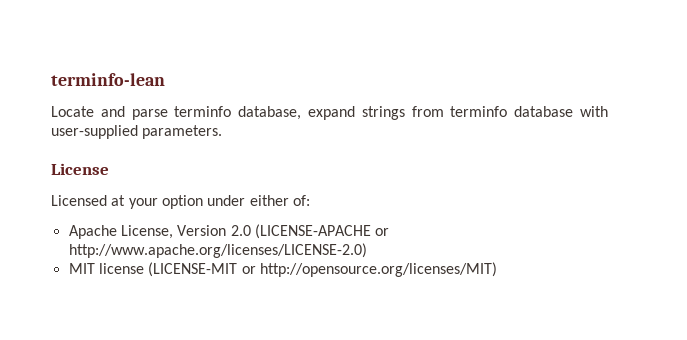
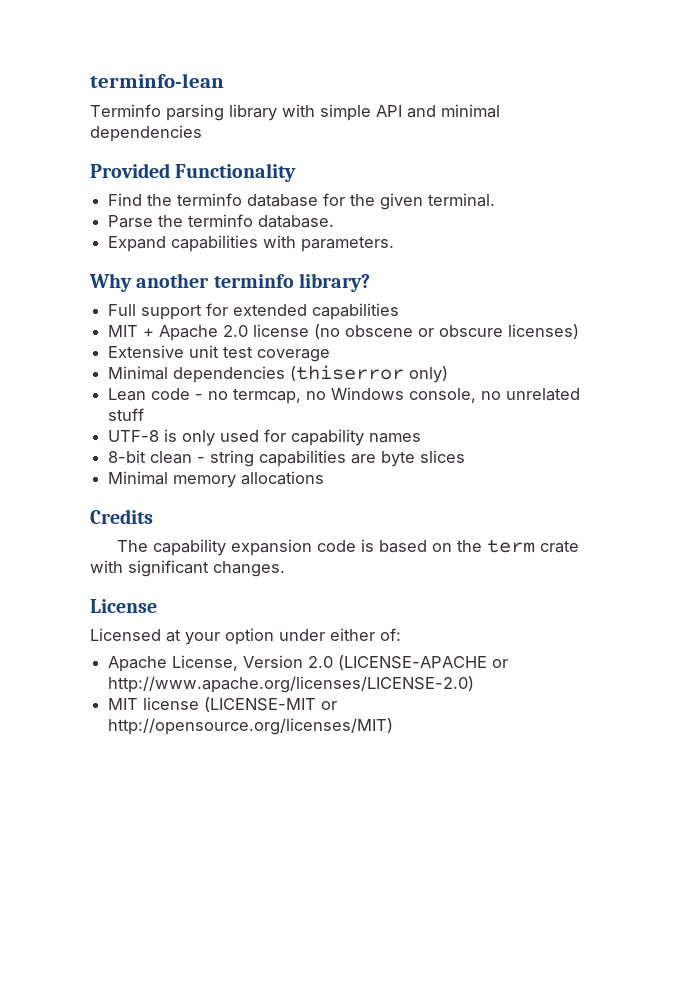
- Locate and parse terminfo database, expand strings from terminfo database with user-supplied parameters.
+ Terminfo parsing library with simple API and minimal dependencies
+ Provided Functionality
+ Find the terminfo database for the given terminal.
+ Parse the terminfo database.
+ Expand capabilities with parameters.
+ Why another terminfo library?
+ Full support for extended capabilities
+ MIT + Apache 2.0 license (no obscene or obscure licenses)
+ Extensive unit test coverage
+ Minimal dependencies (thiserror only)
+ Lean code - no termcap, no Windows console, no unrelated stuff
+ UTF-8 is only used for capability names
+ 8-bit clean - string capabilities are byte slices
+ Minimal memory allocations
+ Credits
+ The capability expansion code is based on the term crate with significant changes.

